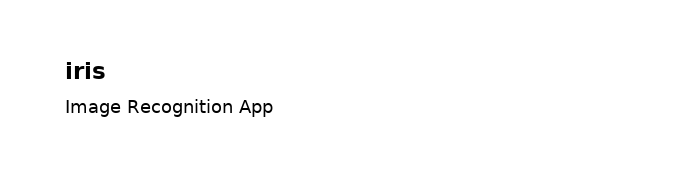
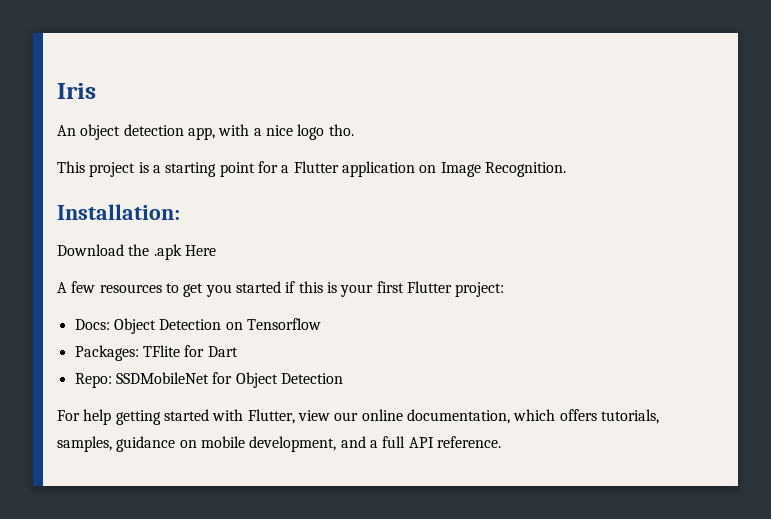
- iris
- Image Recognition App
+ Iris
+ An object detection app, with a nice logo tho.
+ This project is a starting point for a Flutter application on Image Recognition.
+ Installation:
+ Download the .apk Here
+ A few resources to get you started if this is your first Flutter project:
+ Docs: Object Detection on Tensorflow
+ Packages: TFlite for Dart
+ Repo: SSDMobileNet for Object Detection
+ For help getting started with Flutter, view our online documentation, which offers tutorials, samples, guidance on mobile development, and a full API reference.

